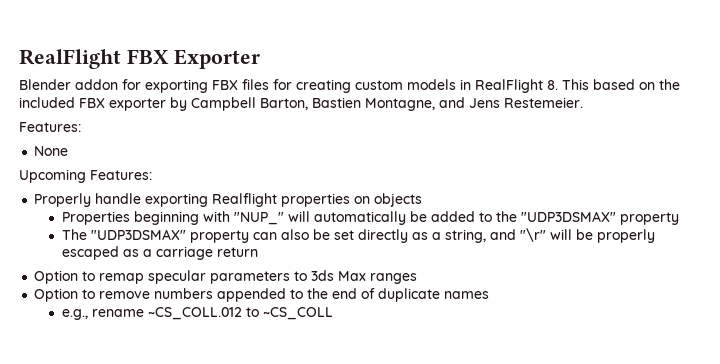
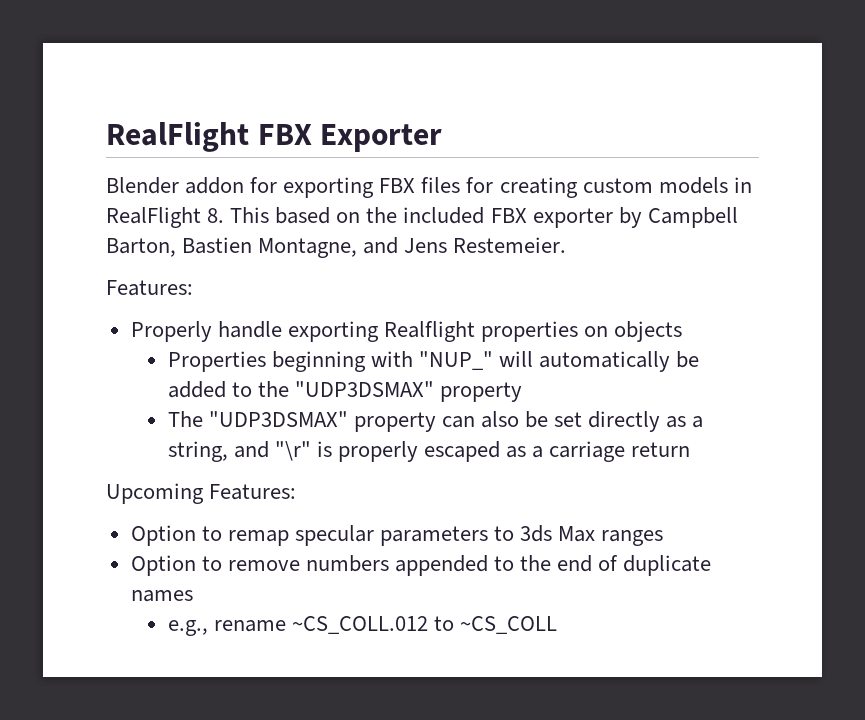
- None
- Upcoming Features:
- The "UDP3DSMAX" property can also be set directly as a string, and "\r" will be properly escaped as a carriage return
+ The "UDP3DSMAX" property can also be set directly as a string, and "\r" is properly escaped as a carriage return
+ Upcoming Features:

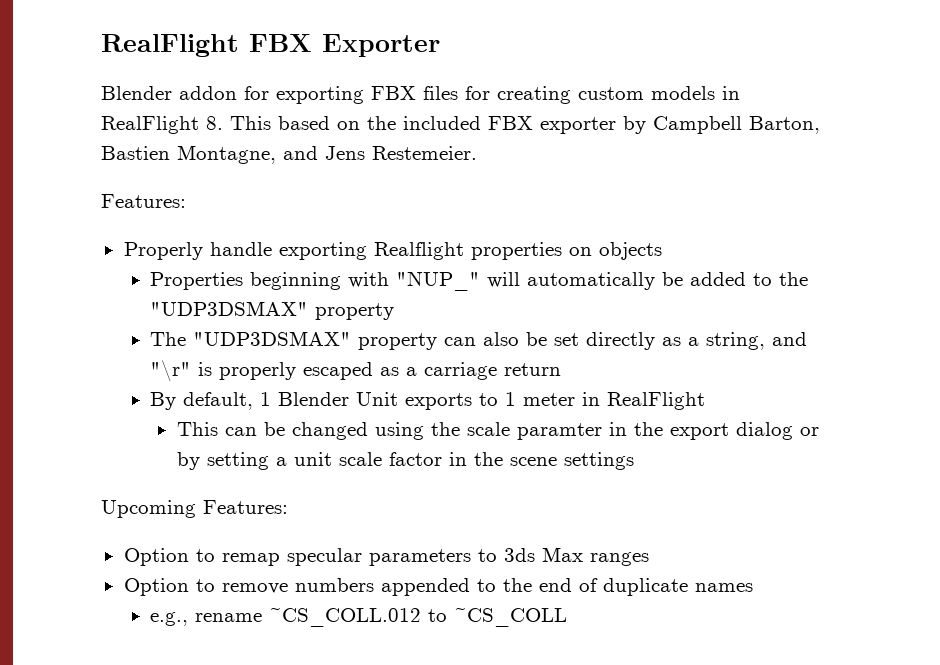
+ By default, 1 Blender Unit exports to 1 meter in RealFlight
+ This can be changed using the scale paramter in the export dialog or by setting a unit scale factor in the scene settings

